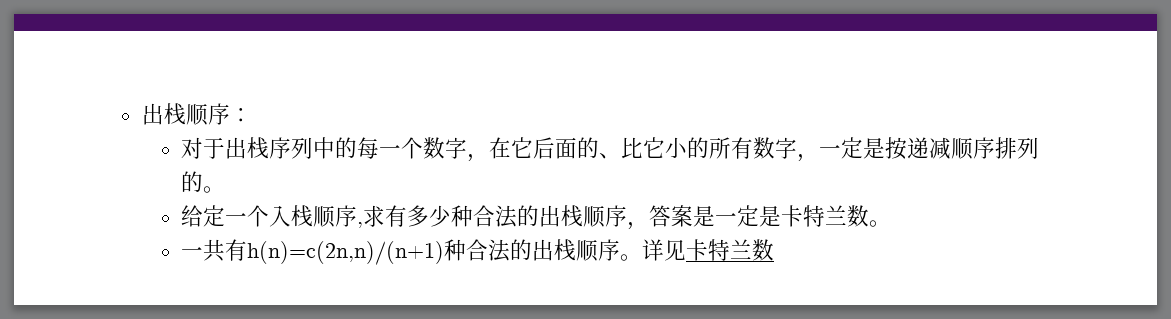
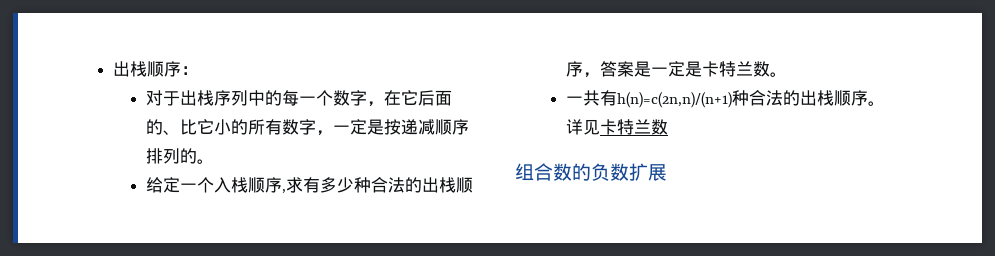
+ 组合数的负数扩展

